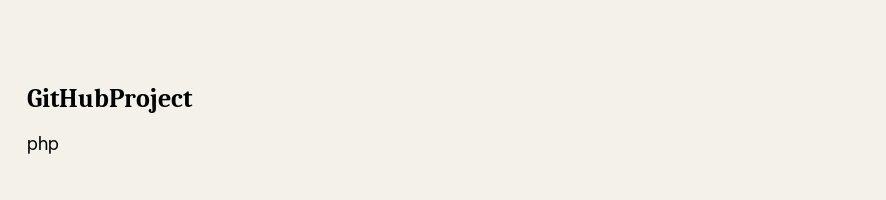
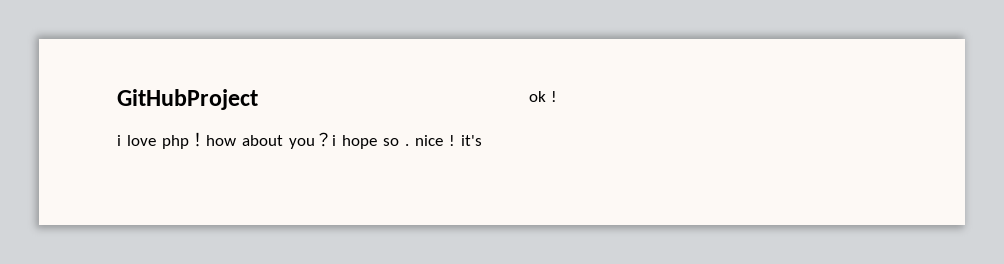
- php
+ i love php！how about you？i hope so . nice ! it's ok !

